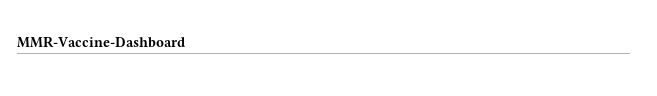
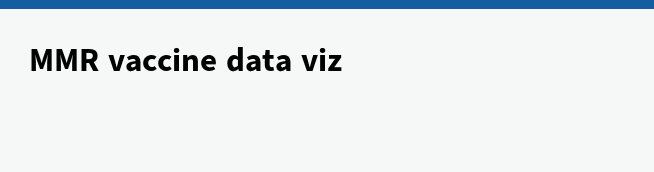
- MMR-Vaccine-Dashboard
+ MMR vaccine data viz

